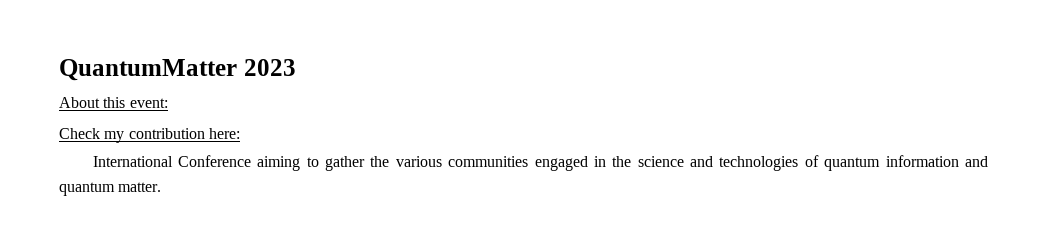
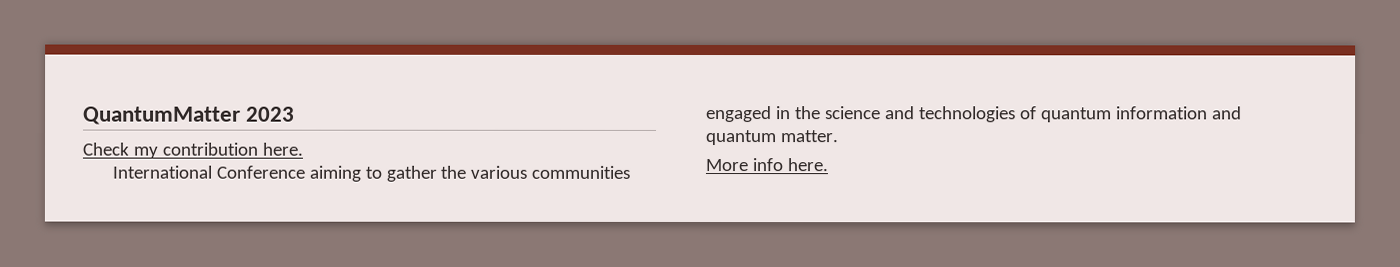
- About this event:
- Check my contribution here:
+ Check my contribution here.
+ More info here.

